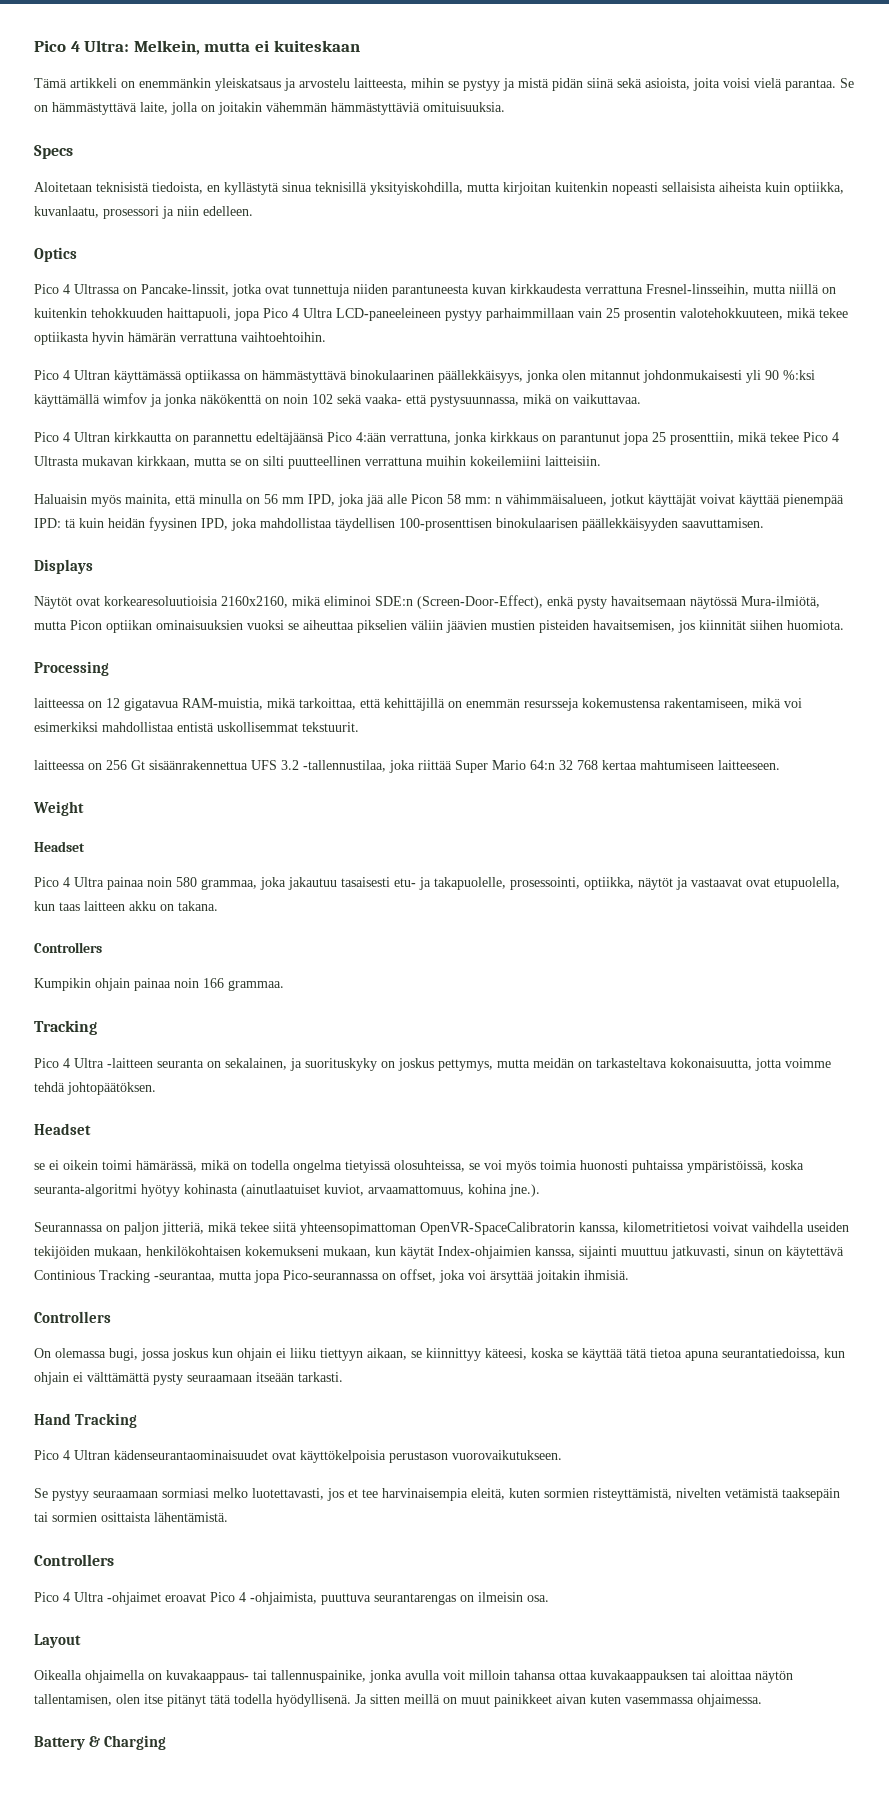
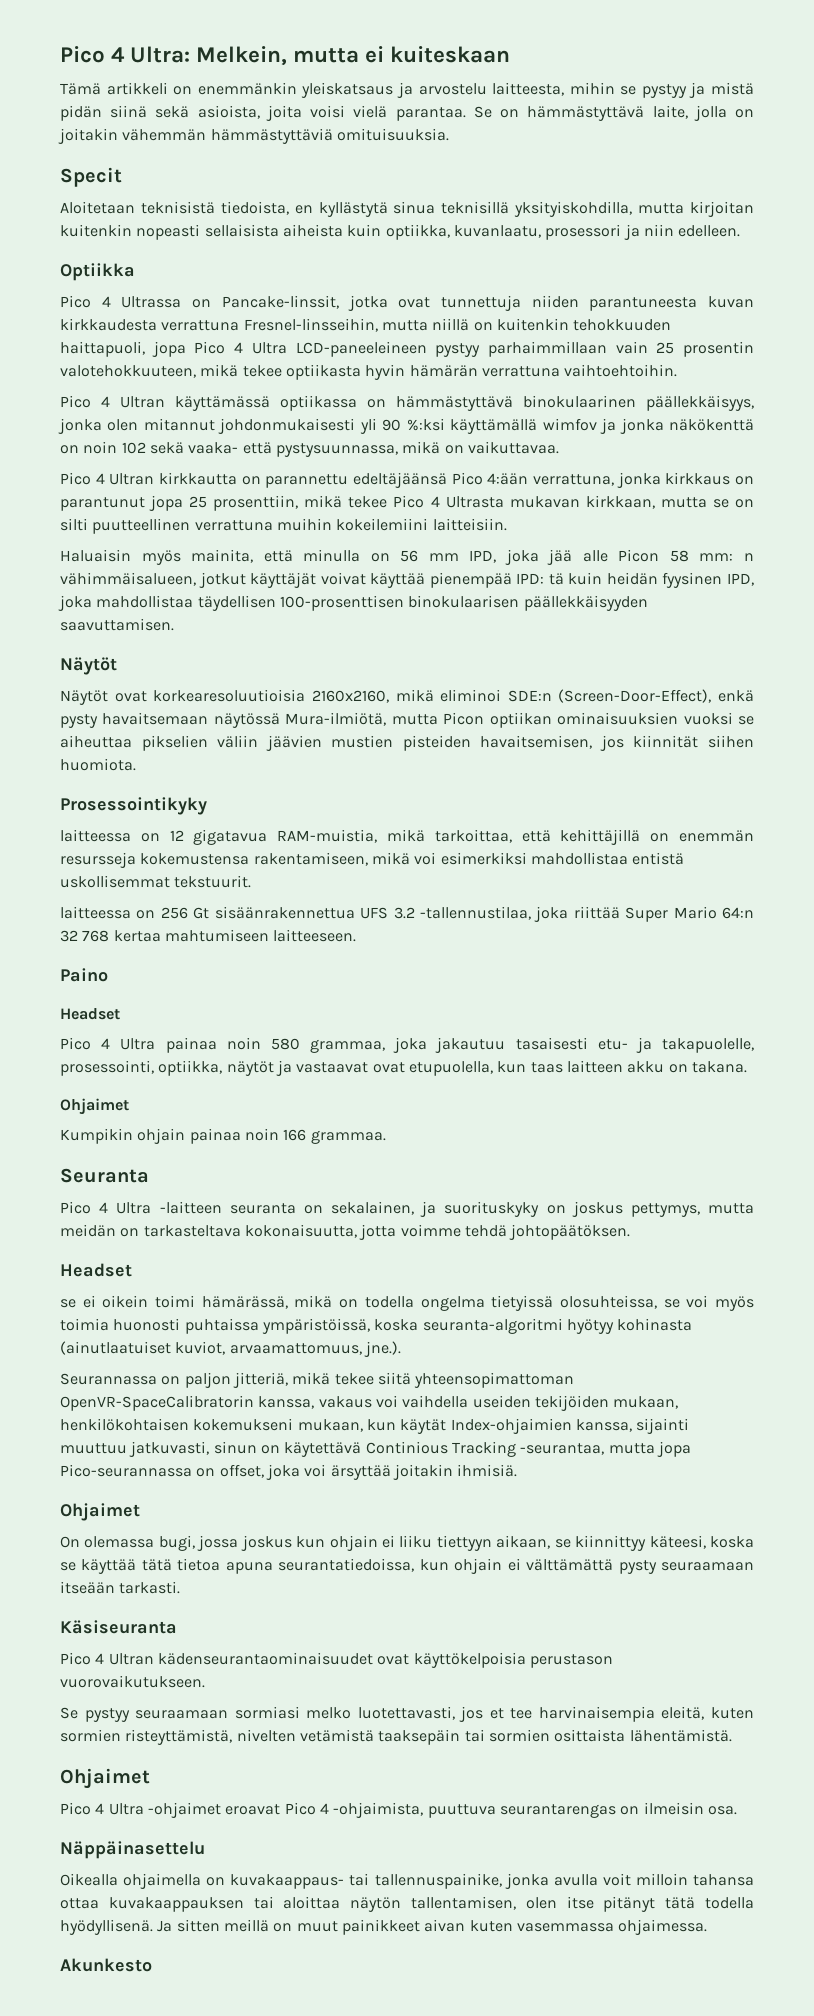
- Specs
+ Specit
- Optics
+ Optiikka
  Haluaisin myös mainita, että minulla on 56 mm IPD, joka jää alle Picon 58 mm: n vähimmäisalueen, jotkut käyttäjät voivat käyttää pienempää IPD: tä kuin heidän fyysinen IPD, joka mahdollistaa täydellisen 100-prosenttisen binokulaarisen päällekkäisyyden saavuttamisen.
- Displays
+ Näytöt
- Processing
+ Prosessointikyky
- Weight
+ Paino
  Pico 4 Ultra painaa noin 580 grammaa, joka jakautuu tasaisesti etu- ja takapuolelle, prosessointi, optiikka, näytöt ja vastaavat ovat etupuolella, kun taas laitteen akku on takana.
- Controllers
+ Ohjaimet
  Kumpikin ohjain painaa noin 166 grammaa.
- Tracking
+ Seuranta
- se ei oikein toimi hämärässä, mikä on todella ongelma tietyissä olosuhteissa, se voi myös toimia huonosti puhtaissa ympäristöissä, koska seuranta-algoritmi hyötyy kohinasta (ainutlaatuiset kuviot, arvaamattomuus, kohina jne.).
+ se ei oikein toimi hämärässä, mikä on todella ongelma tietyissä olosuhteissa, se voi myös toimia huonosti puhtaissa ympäristöissä, koska seuranta-algoritmi hyötyy kohinasta (ainutlaatuiset kuviot, arvaamattomuus, jne.).
- Seurannassa on paljon jitteriä, mikä tekee siitä yhteensopimattoman OpenVR-SpaceCalibratorin kanssa, kilometritietosi voivat vaihdella useiden tekijöiden mukaan, henkilökohtaisen kokemukseni mukaan, kun käytät Index-ohjaimien kanssa, sijainti muuttuu jatkuvasti, sinun on käytettävä Continious Tracking -seurantaa, mutta jopa Pico-seurannassa on offset, joka voi ärsyttää joitakin ihmisiä.
- Controllers
+ Seurannassa on paljon jitteriä, mikä tekee siitä yhteensopimattoman OpenVR-SpaceCalibratorin kanssa, vakaus voi vaihdella useiden tekijöiden mukaan, henkilökohtaisen kokemukseni mukaan, kun käytät Index-ohjaimien kanssa, sijainti muuttuu jatkuvasti, sinun on käytettävä Continious Tracking -seurantaa, mutta jopa Pico-seurannassa on offset, joka voi ärsyttää joitakin ihmisiä.
+ Ohjaimet
- Hand Tracking
+ Käsiseuranta
  Se pystyy seuraamaan sormiasi melko luotettavasti, jos et tee harvinaisempia eleitä, kuten sormien risteyttämistä, nivelten vetämistä taaksepäin tai sormien osittaista lähentämistä.
- Controllers
+ Ohjaimet
- Layout
+ Näppäinasettelu
- Battery & Charging
+ Akunkesto

